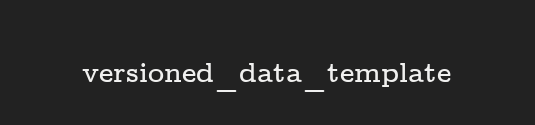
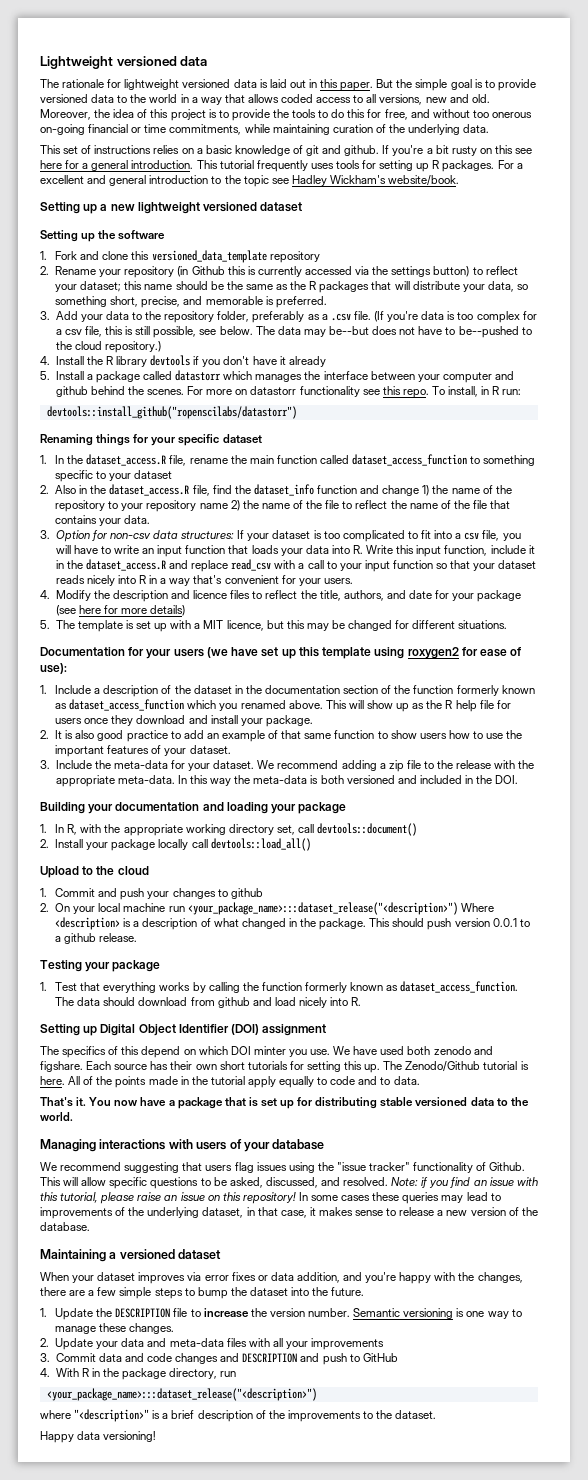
- versioned_data_template
+ Lightweight versioned data
+ The rationale for lightweight versioned data is laid out in this paper. But the simple goal is to provide versioned data to the world in a way that allows coded access to all versions, new and old. Moreover, the idea of this project is to provide the tools to do this for free, and without too onerous on-going financial or time commitments, while maintaining curation of the underlying data.
+ This set of instructions relies on a basic knowledge of git and github. If you're a bit rusty on this see here for a general introduction. This tutorial frequently uses tools for setting up R packages. For a excellent and general introduction to the topic see Hadley Wickham's website/book.
+ Setting up a new lightweight versioned dataset
+ Setting up the software
+ 1. Fork and clone this versioned_data_template repository
+ 2. Rename your repository (in Github this is currently accessed via the settings button) to reflect your dataset; this name should be the same as the R packages that will distribute your data, so something short, precise, and memorable is preferred.
+ 3. Add your data to the repository folder, preferably as a .csv file. (If you're data is too complex for a csv file, this is still possible, see below. The data may be--but does not have to be--pushed to the cloud repository.)
+ 4. Install the R library devtools if you don't have it already
+ 5. Install a package called datastorr which manages the interface between your computer and github behind the scenes. For more on datastorr functionality see this repo. To install, in R run:
+ devtools::install_github("ropenscilabs/datastorr")
+ Renaming things for your specific dataset
+ 1. In the dataset_access.R file, rename the main function called dataset_access_function to something specific to your dataset
+ 2. Also in the dataset_access.R file, find the dataset_info function and change 1) the name of the repository to your repository name 2) the name of the file to reflect the name of the file that contains your data.
+ 3. Option for non-csv data structures: If your dataset is too complicated to fit into a csv file, you will have to write an input function that loads your data into R. Write this input function, include it in the dataset_access.R and replace read_csv with a call to your input function so that your dataset reads nicely into R in a way that's convenient for your users.
+ 4. Modify the description and licence files to reflect the title, authors, and date for your package (see here for more details)
+ 5. The template is set up with a MIT licence, but this may be changed for different situations.
+ Documentation for your users (we have set up this template using roxygen2 for ease of use):
+ 1. Include a description of the dataset in the documentation section of the function formerly known as dataset_access_function which you renamed above. This will show up as the R help file for users once they download and install your package.
+ 2. It is also good practice to add an example of that same function to show users how to use the important features of your dataset.
+ 3. Include the meta-data for your dataset. We recommend adding a zip file to the release with the appropriate meta-data. In this way the meta-data is both versioned and included in the DOI.
+ Building your documentation and loading your package
+ 1. In R, with the appropriate working directory set, call devtools::document()
+ 2. Install your package locally call devtools::load_all()
+ Upload to the cloud
+ 1. Commit and push your changes to github
+ 2. On your local machine run <your_package_name>:::dataset_release("<description>") Where <description> is a description of what changed in the package. This should push version 0.0.1 to a github release.
+ Testing your package
+ 1. Test that everything works by calling the function formerly known as dataset_access_function. The data should download from github and load nicely into R.
+ Setting up Digital Object Identifier (DOI) assignment
+ The specifics of this depend on which DOI minter you use. We have used both zenodo and figshare. Each source has their own short tutorials for setting this up. The Zenodo/Github tutorial is here. All of the points made in the tutorial apply equally to code and to data.
+ That's it. You now have a package that is set up for distributing stable versioned data to the world.
+ Managing interactions with users of your database
+ We recommend suggesting that users flag issues using the "issue tracker" functionality of Github. This will allow specific questions to be asked, discussed, and resolved. Note: if you find an issue with this tutorial, please raise an issue on this repository! In some cases these queries may lead to improvements of the underlying dataset, in that case, it makes sense to release a new version of the database.
+ Maintaining a versioned dataset
+ When your dataset improves via error fixes or data addition, and you're happy with the changes, there are a few simple steps to bump the dataset into the future.
+ 1. Update the DESCRIPTION file to increase the version number. Semantic versioning is one way to manage these changes.
+ 2. Update your data and meta-data files with all your improvements
+ 3. Commit data and code changes and DESCRIPTION and push to GitHub
+ 4. With R in the package directory, run
+ <your_package_name>:::dataset_release("<description>")
+ where "<description>" is a brief description of the improvements to the dataset.
+ Happy data versioning!

